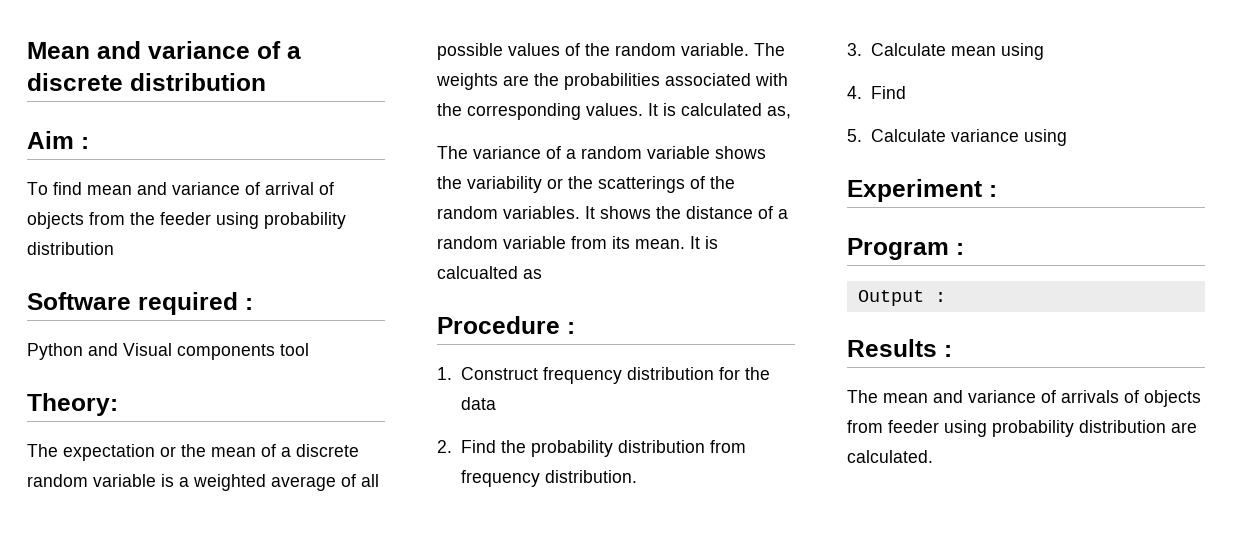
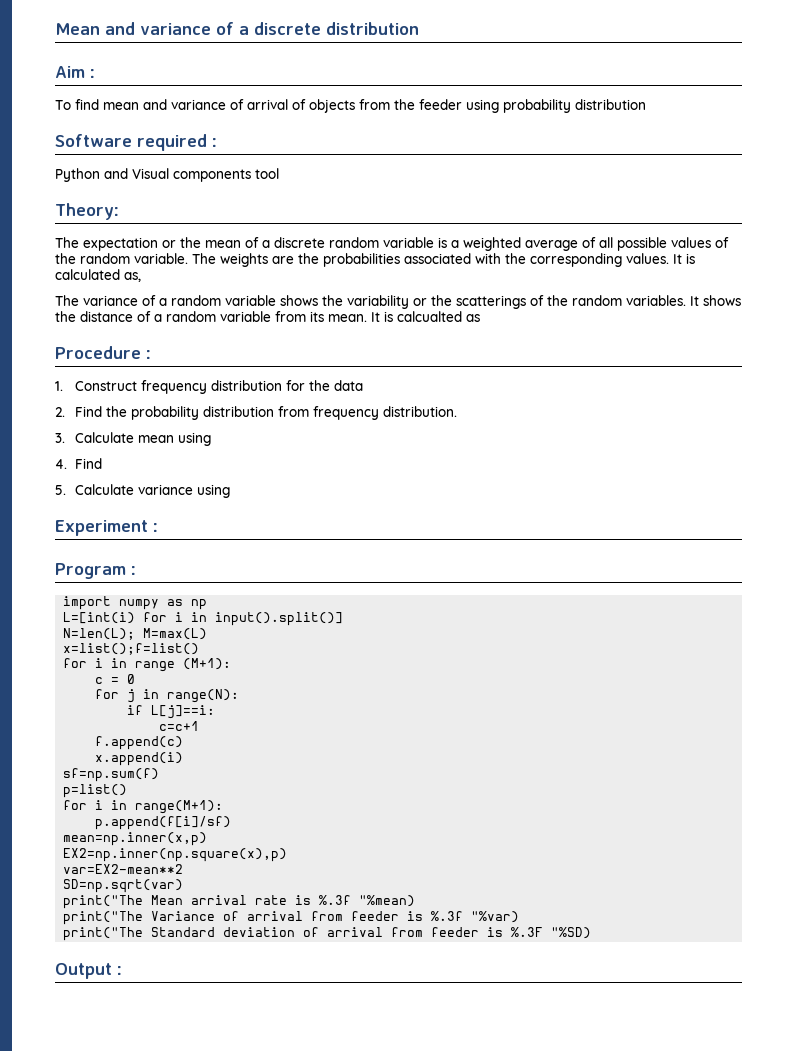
+ import numpy as np
+ L=[int(i) for i in input().split()]
+ N=len(L); M=max(L)
+ x=list();f=list()
+ for i in range (M+1):
+ c = 0
+ for j in range(N):
+ if L[j]==i:
+ c=c+1
+ f.append(c)
+ x.append(i)
+ sf=np.sum(f)
+ p=list()
+ for i in range(M+1):
+ p.append(f[i]/sf)
+ mean=np.inner(x,p)
+ EX2=np.inner(np.square(x),p)
+ var=EX2-mean**2
+ SD=np.sqrt(var)
+ print("The Mean arrival rate is %.3f "%mean)
+ print("The Variance of arrival from feeder is %.3f "%var)
+ print("The Standard deviation of arrival from feeder is %.3F "%SD)
  Output :
- Results :
- The mean and variance of arrivals of objects from feeder using probability distribution are calculated.

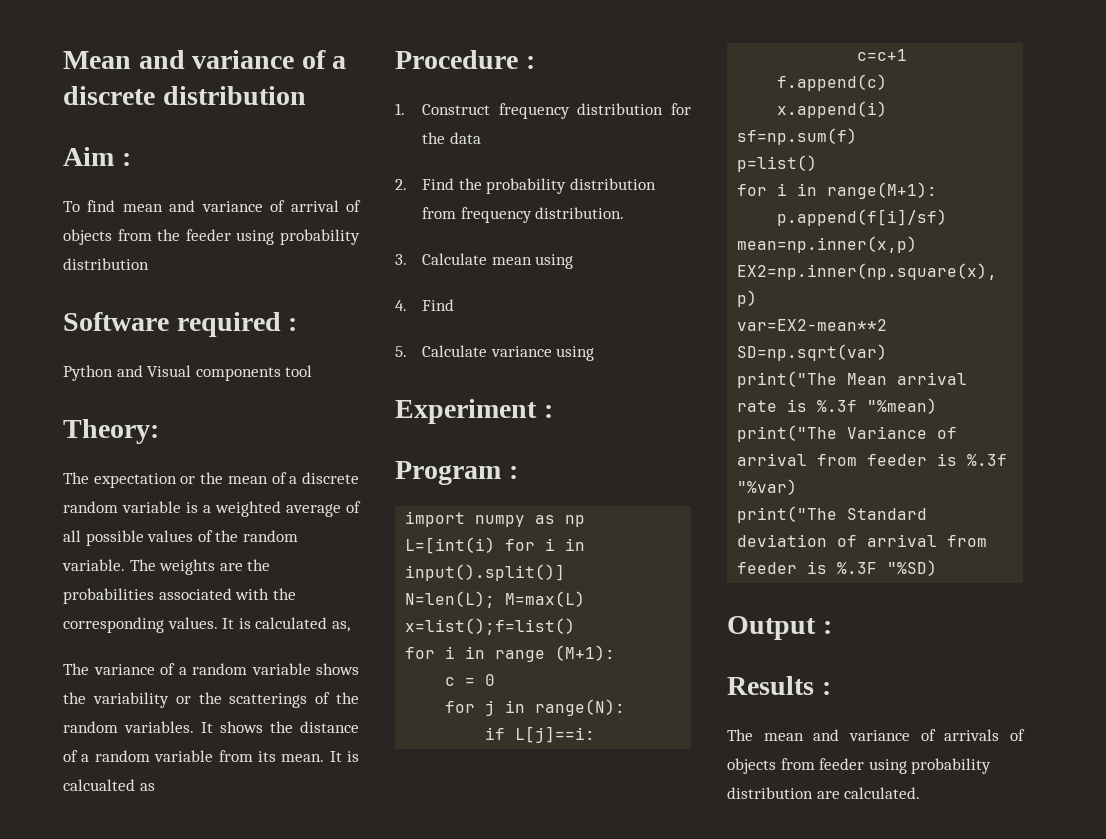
+ Results :
+ The mean and variance of arrivals of objects from feeder using probability distribution are calculated.

